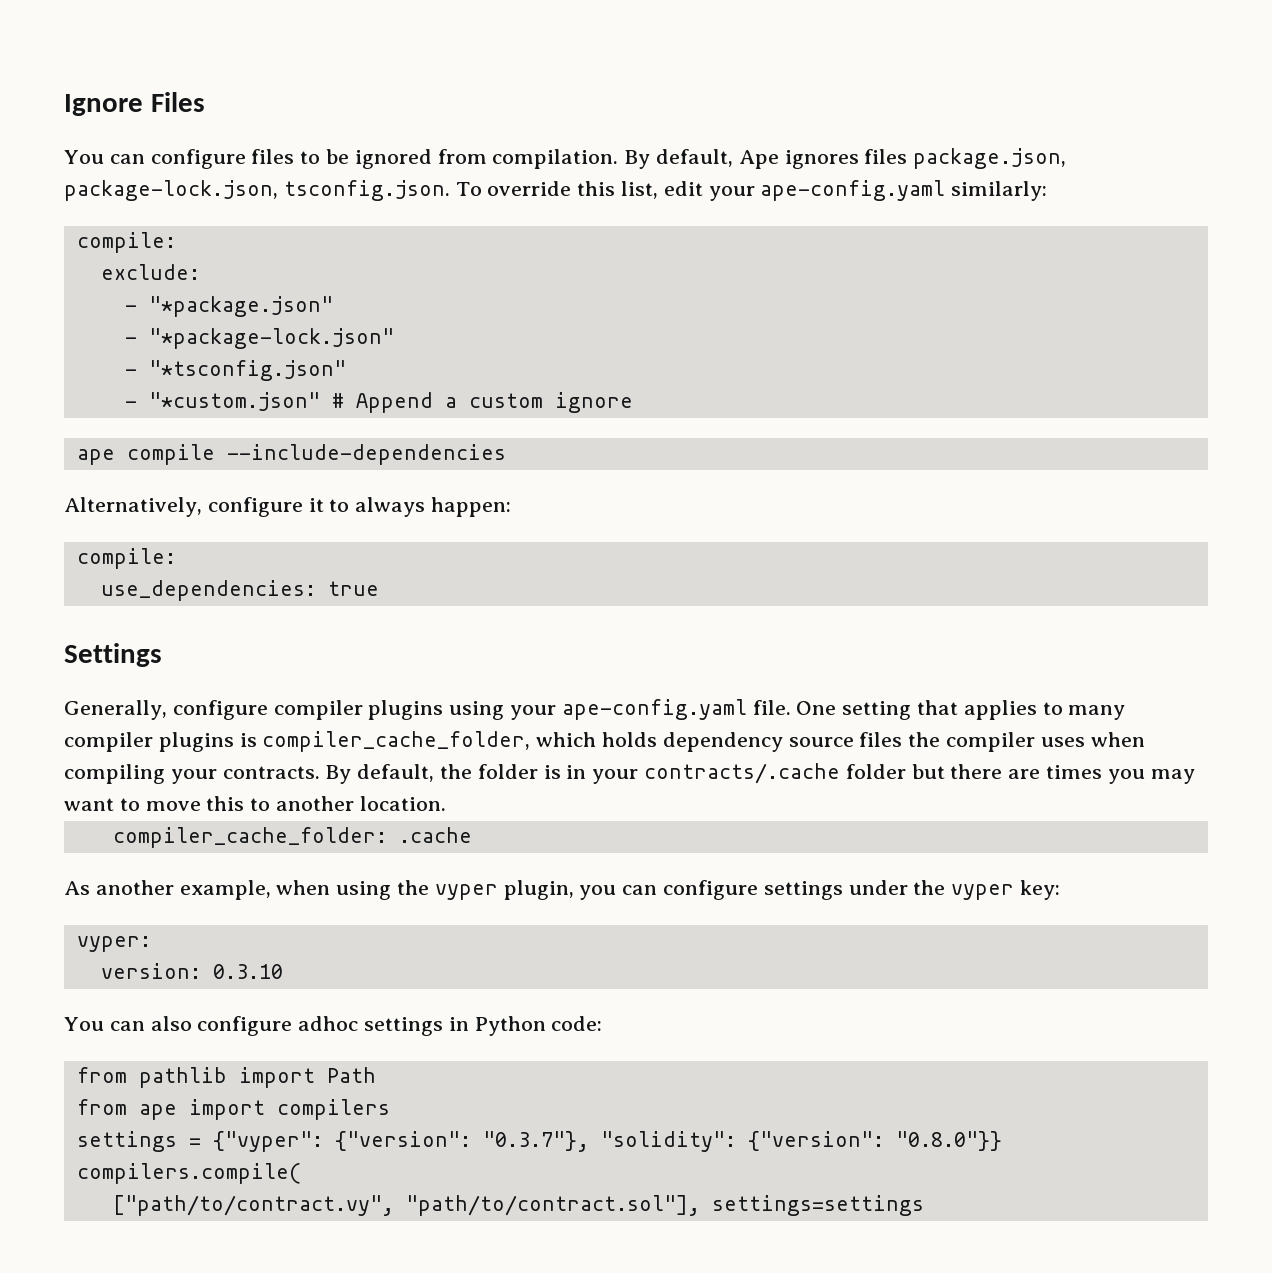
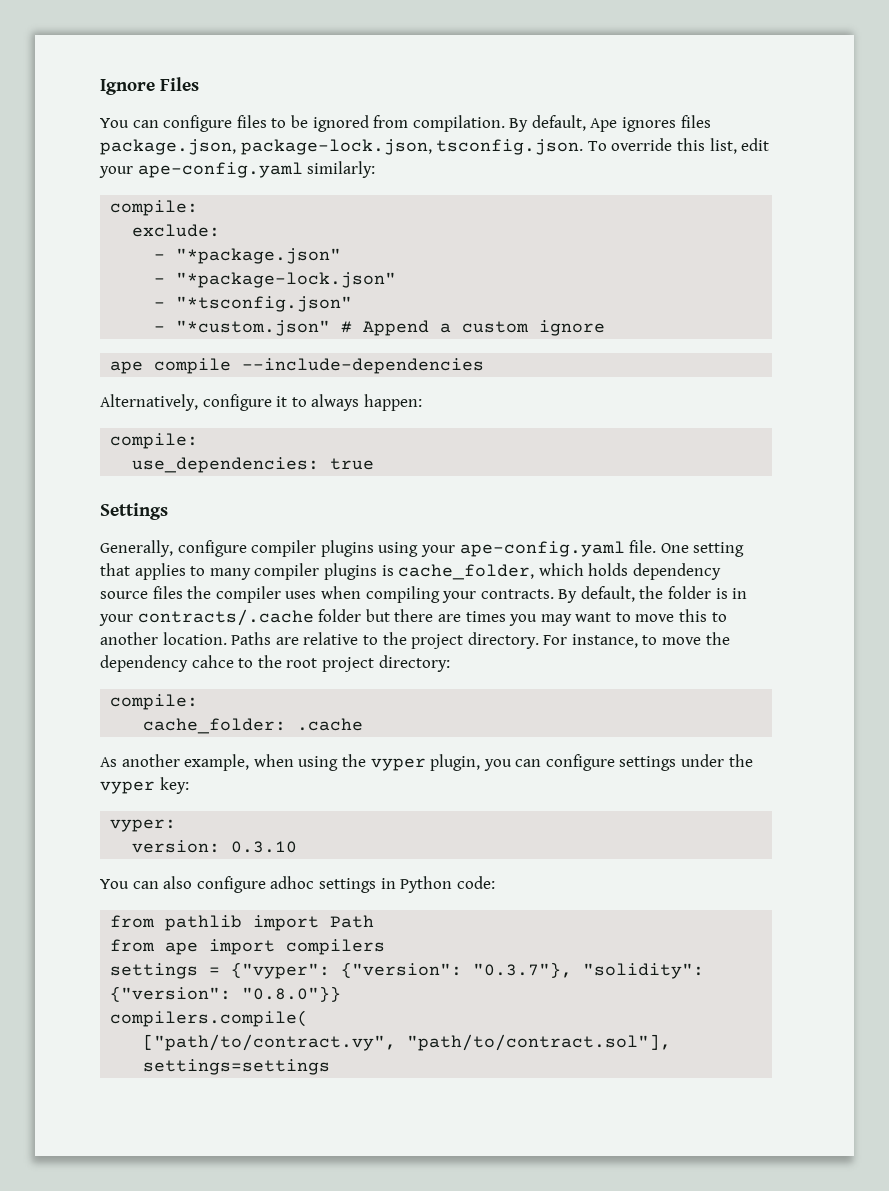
- One setting that applies to many compiler plugins is compiler_cache_folder, which holds dependency source files the compiler uses when compiling your contracts.
+ One setting that applies to many compiler plugins is cache_folder, which holds dependency source files the compiler uses when compiling your contracts.
- By default, the folder is in your contracts/.cache folder but there are times you may want to move this to another location.
- compiler_cache_folder: .cache
+ By default, the folder is in your contracts/.cache folder but there are times you may want to move this to another location. Paths are relative to the project directory. For instance, to move the dependency cahce to the root project directory:
+ compile:
+ cache_folder: .cache

